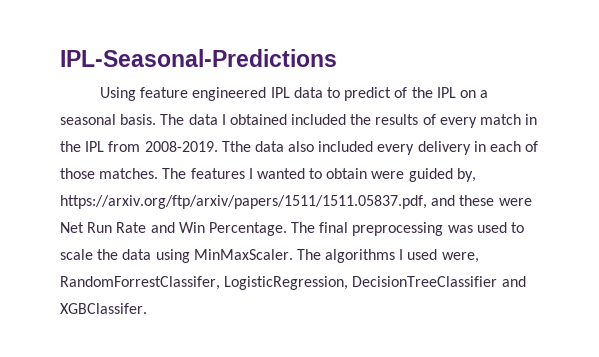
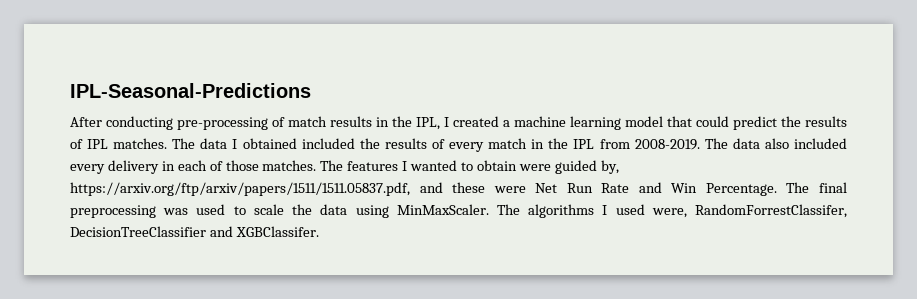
- Using feature engineered IPL data to predict of the IPL on a seasonal basis.
+ After conducting pre-processing of match results in the IPL, I created a machine learning model that could predict the results of IPL matches.
- Tthe data also included every delivery in each of those matches.
+ The data also included every delivery in each of those matches.
- The algorithms I used were, RandomForrestClassifer, LogisticRegression, DecisionTreeClassifier and XGBClassifer.
+ The algorithms I used were, RandomForrestClassifer, DecisionTreeClassifier and XGBClassifer.

